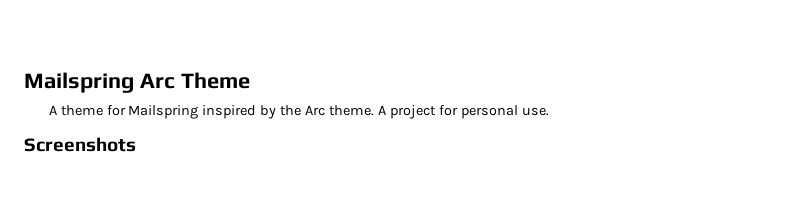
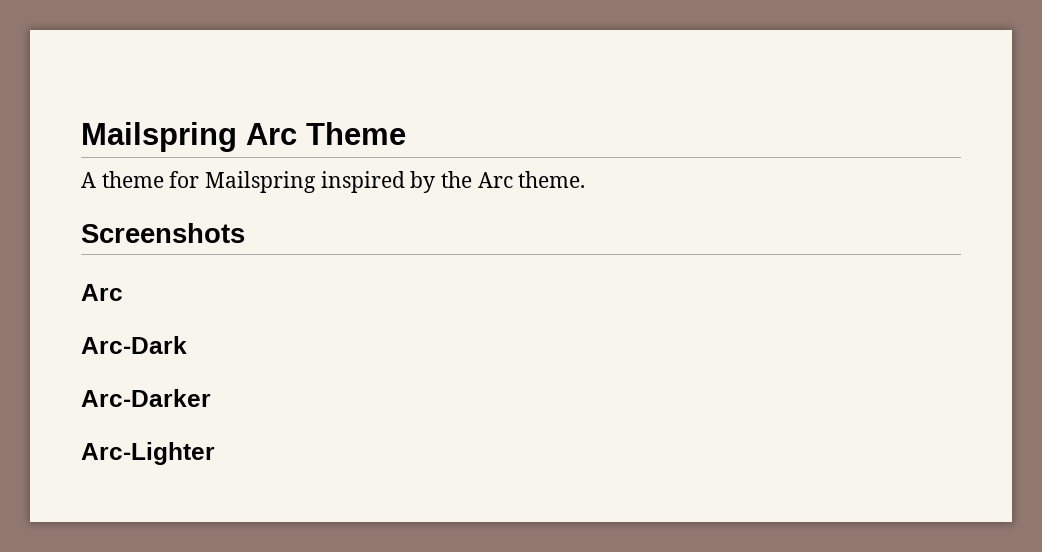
- A theme for Mailspring inspired by the Arc theme. A project for personal use.
+ A theme for Mailspring inspired by the Arc theme.
  Screenshots
+ Arc
+ Arc-Dark
+ Arc-Darker
+ Arc-Lighter

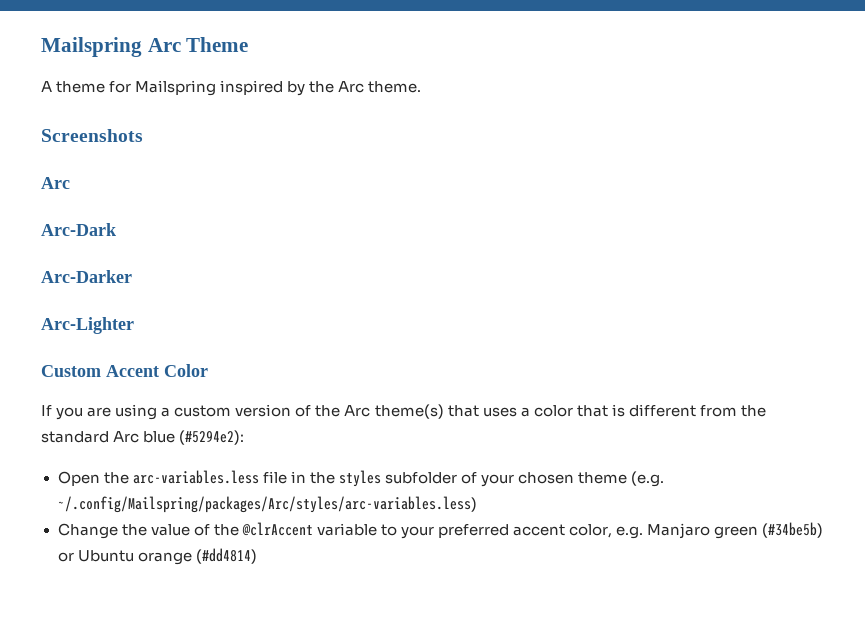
+ Custom Accent Color
+ If you are using a custom version of the Arc theme(s) that uses a color that is different from the standard Arc blue (#5294e2):
+ Open the arc-variables.less file in the styles subfolder of your chosen theme (e.g. ~/.config/Mailspring/packages/Arc/styles/arc-variables.less)
+ Change the value of the @clrAccent variable to your preferred accent color, e.g. Manjaro green (#34be5b) or Ubuntu orange (#dd4814)

